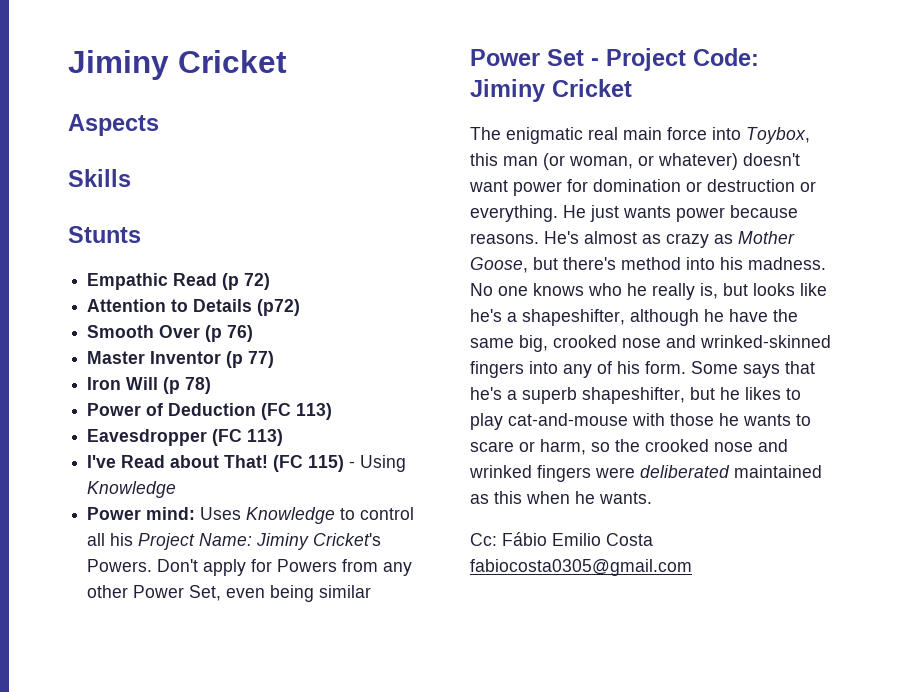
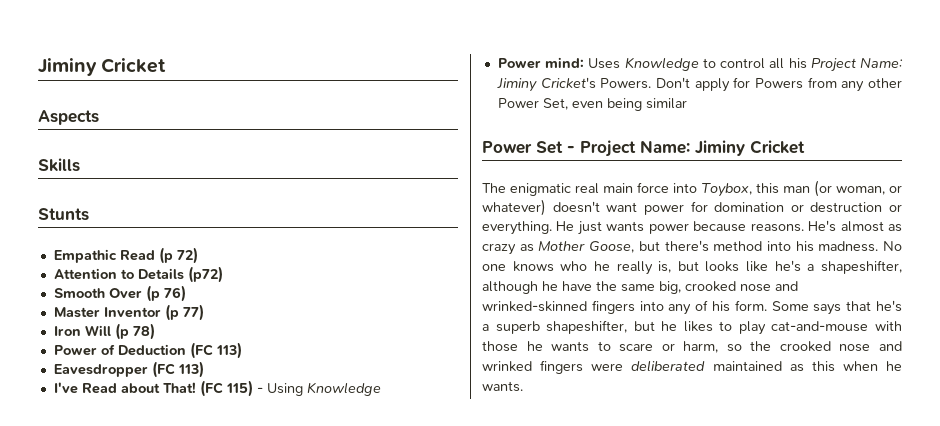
- Power Set - Project Code: Jiminy Cricket
+ Power Set - Project Name: Jiminy Cricket
- Cc: Fábio Emilio Costa fabiocosta0305@gmail.com

